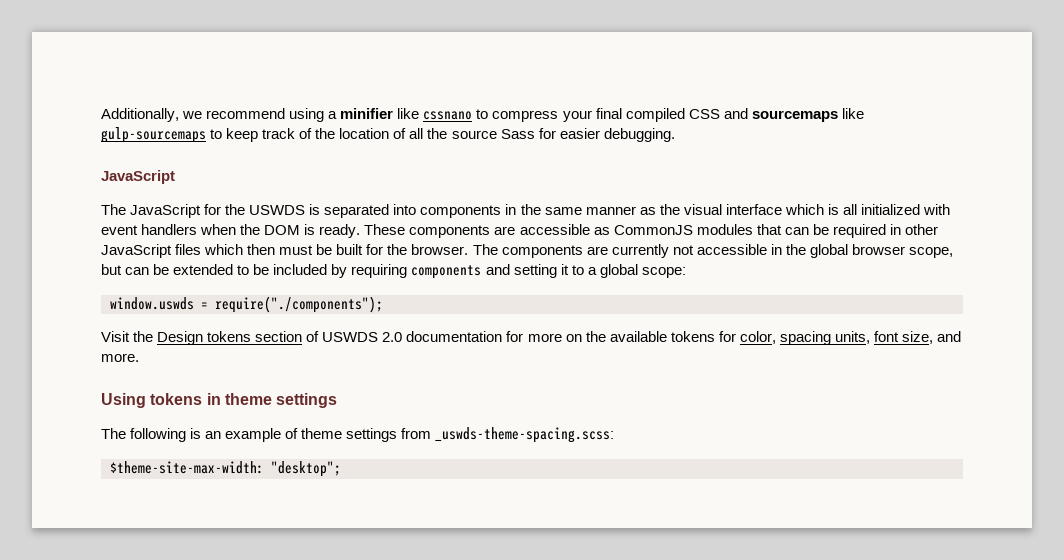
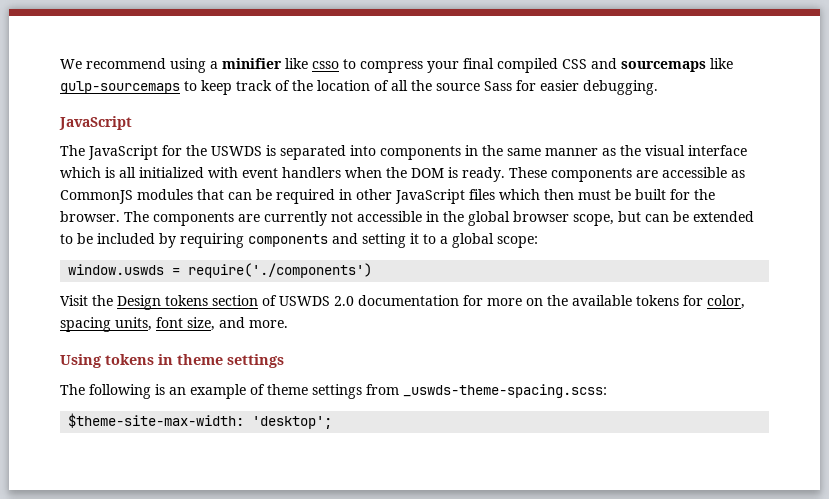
- Additionally, we recommend using a minifier like cssnano to compress your final compiled CSS and sourcemaps like gulp-sourcemaps to keep track of the location of all the source Sass for easier debugging.
+ We recommend using a minifier like csso to compress your final compiled CSS and sourcemaps like gulp-sourcemaps to keep track of the location of all the source Sass for easier debugging.
- window.uswds = require("./components");
+ window.uswds = require('./components')
- $theme-site-max-width: "desktop";
+ $theme-site-max-width: 'desktop';

